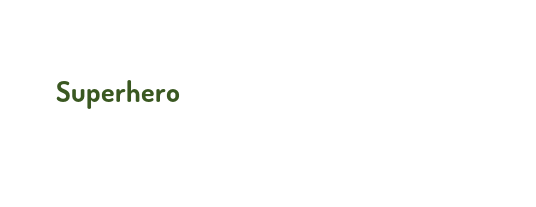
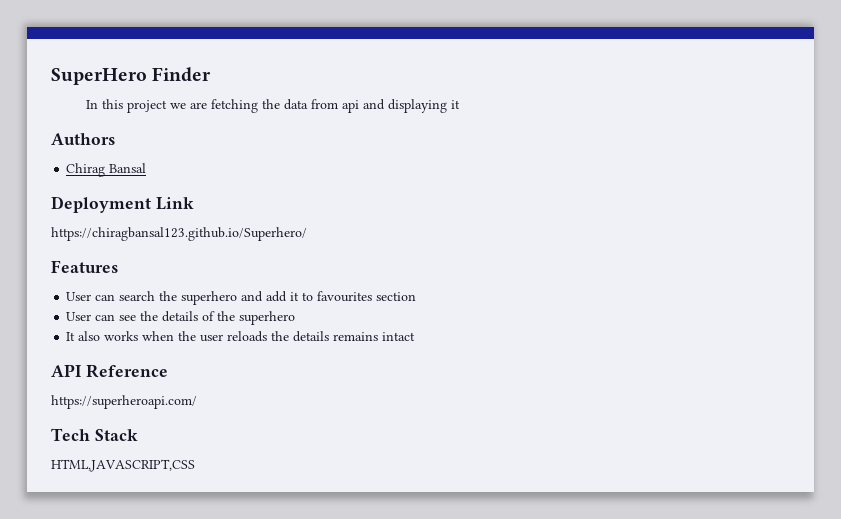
- Superhero
+ SuperHero Finder
+ In this project we are fetching the data from api and displaying it
+ Authors
+ Chirag Bansal
+ Deployment Link
+ https://chiragbansal123.github.io/Superhero/
+ Features
+ User can search the superhero and add it to favourites section
+ User can see the details of the superhero
+ It also works when the user reloads the details remains intact
+ API Reference
+ https://superheroapi.com/
+ Tech Stack
+ HTML,JAVASCRIPT,CSS

